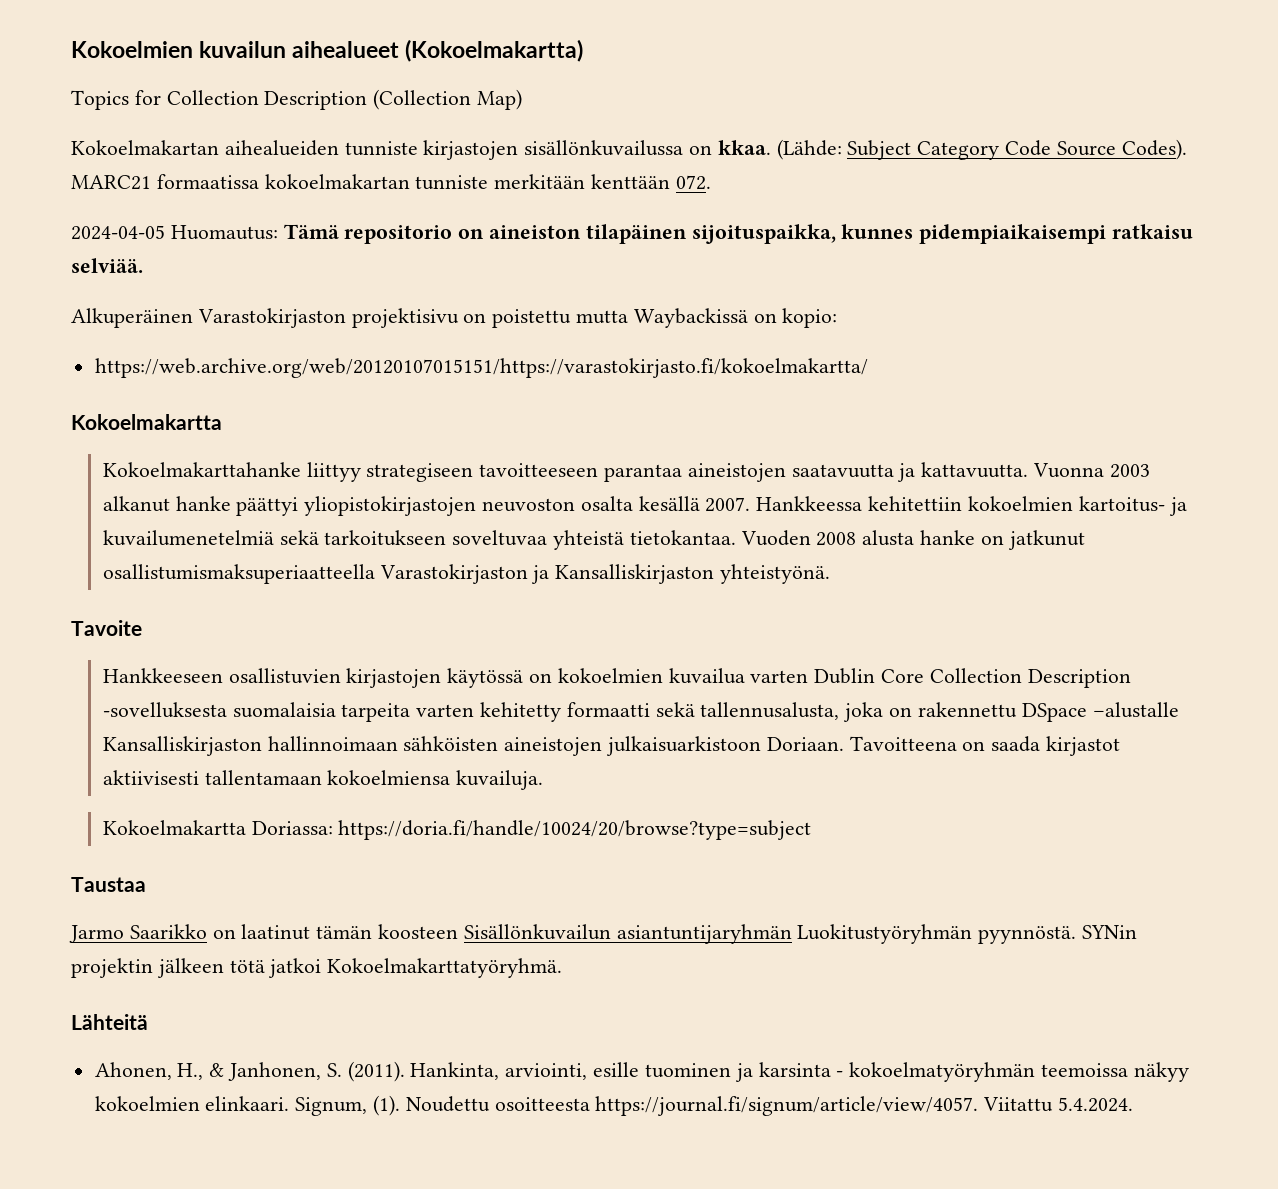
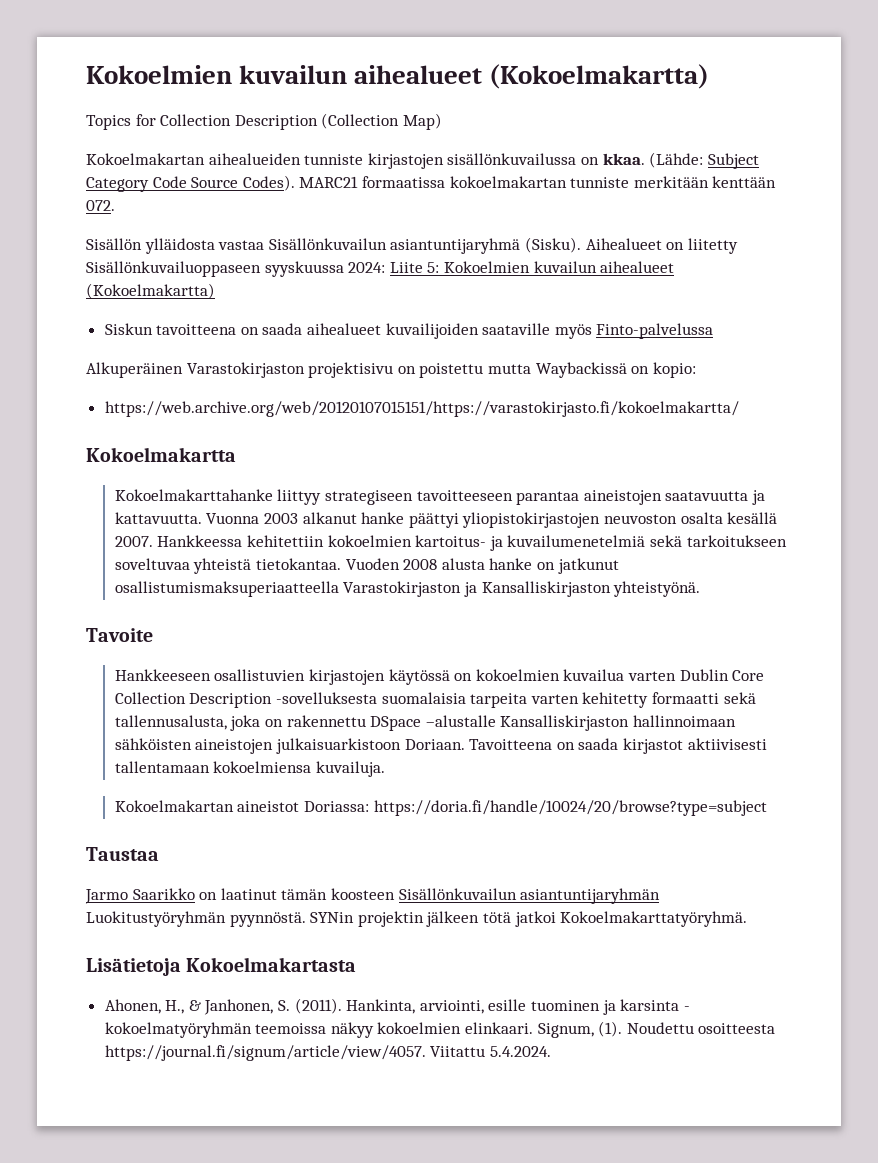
- 2024-04-05 Huomautus: Tämä repositorio on aineiston tilapäinen sijoituspaikka, kunnes pidempiaikaisempi ratkaisu selviää.
+ Sisällön ylläidosta vastaa Sisällönkuvailun asiantuntijaryhmä (Sisku). Aihealueet on liitetty Sisällönkuvailuoppaseen syyskuussa 2024: Liite 5: Kokoelmien kuvailun aihealueet (Kokoelmakartta)
+ Siskun tavoitteena on saada aihealueet kuvailijoiden saataville myös Finto-palvelussa
- Kokoelmakartta Doriassa: https://doria.fi/handle/10024/20/browse?type=subject
+ Kokoelmakartan aineistot Doriassa: https://doria.fi/handle/10024/20/browse?type=subject
- Lähteitä
+ Lisätietoja Kokoelmakartasta

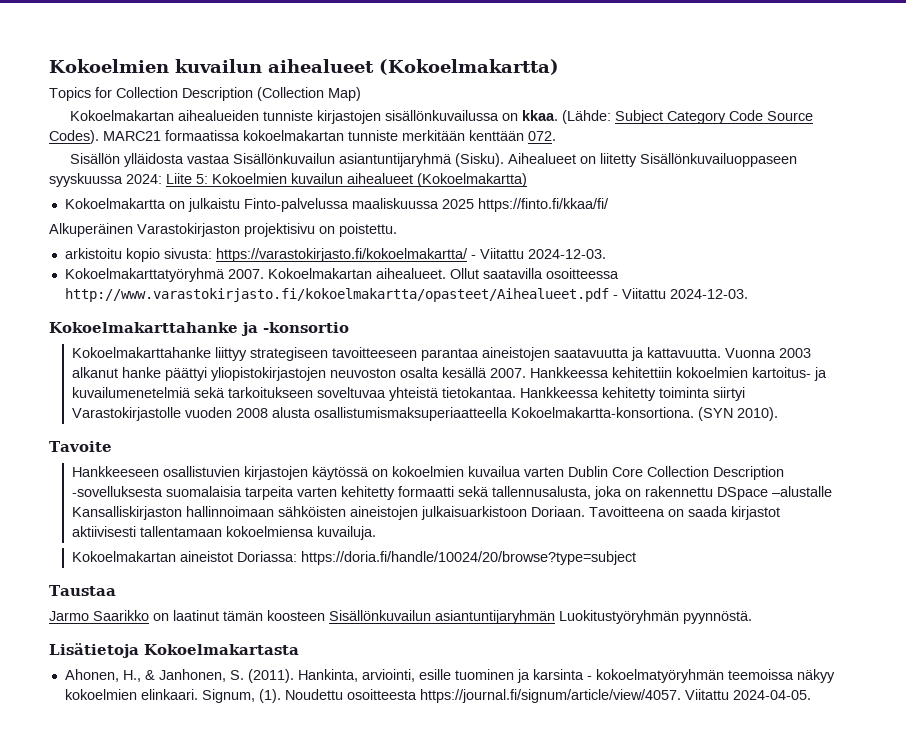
- Siskun tavoitteena on saada aihealueet kuvailijoiden saataville myös Finto-palvelussa
- Alkuperäinen Varastokirjaston projektisivu on poistettu mutta Waybackissä on kopio:
- https://web.archive.org/web/20120107015151/https://varastokirjasto.fi/kokoelmakartta/
- Kokoelmakartta
+ Kokoelmakartta on julkaistu Finto-palvelussa maaliskuussa 2025 https://finto.fi/kkaa/fi/
+ Alkuperäinen Varastokirjaston projektisivu on poistettu.
+ arkistoitu kopio sivusta: https://varastokirjasto.fi/kokoelmakartta/ - Viitattu 2024-12-03.
+ Kokoelmakarttatyöryhmä 2007. Kokoelmakartan aihealueet. Ollut saatavilla osoitteessa http://www.varastokirjasto.fi/kokoelmakartta/opasteet/Aihealueet.pdf - Viitattu 2024-12-03.
+ Kokoelmakarttahanke ja -konsortio
- Vuoden 2008 alusta hanke on jatkunut osallistumismaksuperiaatteella Varastokirjaston ja Kansalliskirjaston yhteistyönä.
+ Hankkeessa kehitetty toiminta siirtyi Varastokirjastolle vuoden 2008 alusta osallistumismaksuperiaatteella Kokoelmakartta-konsortiona. (SYN 2010).
- SYNin projektin jälkeen tötä jatkoi Kokoelmakarttatyöryhmä.
- Noudettu osoitteesta https://journal.fi/signum/article/view/4057. Viitattu 5.4.2024.
+ Noudettu osoitteesta https://journal.fi/signum/article/view/4057. Viitattu 2024-04-05.

